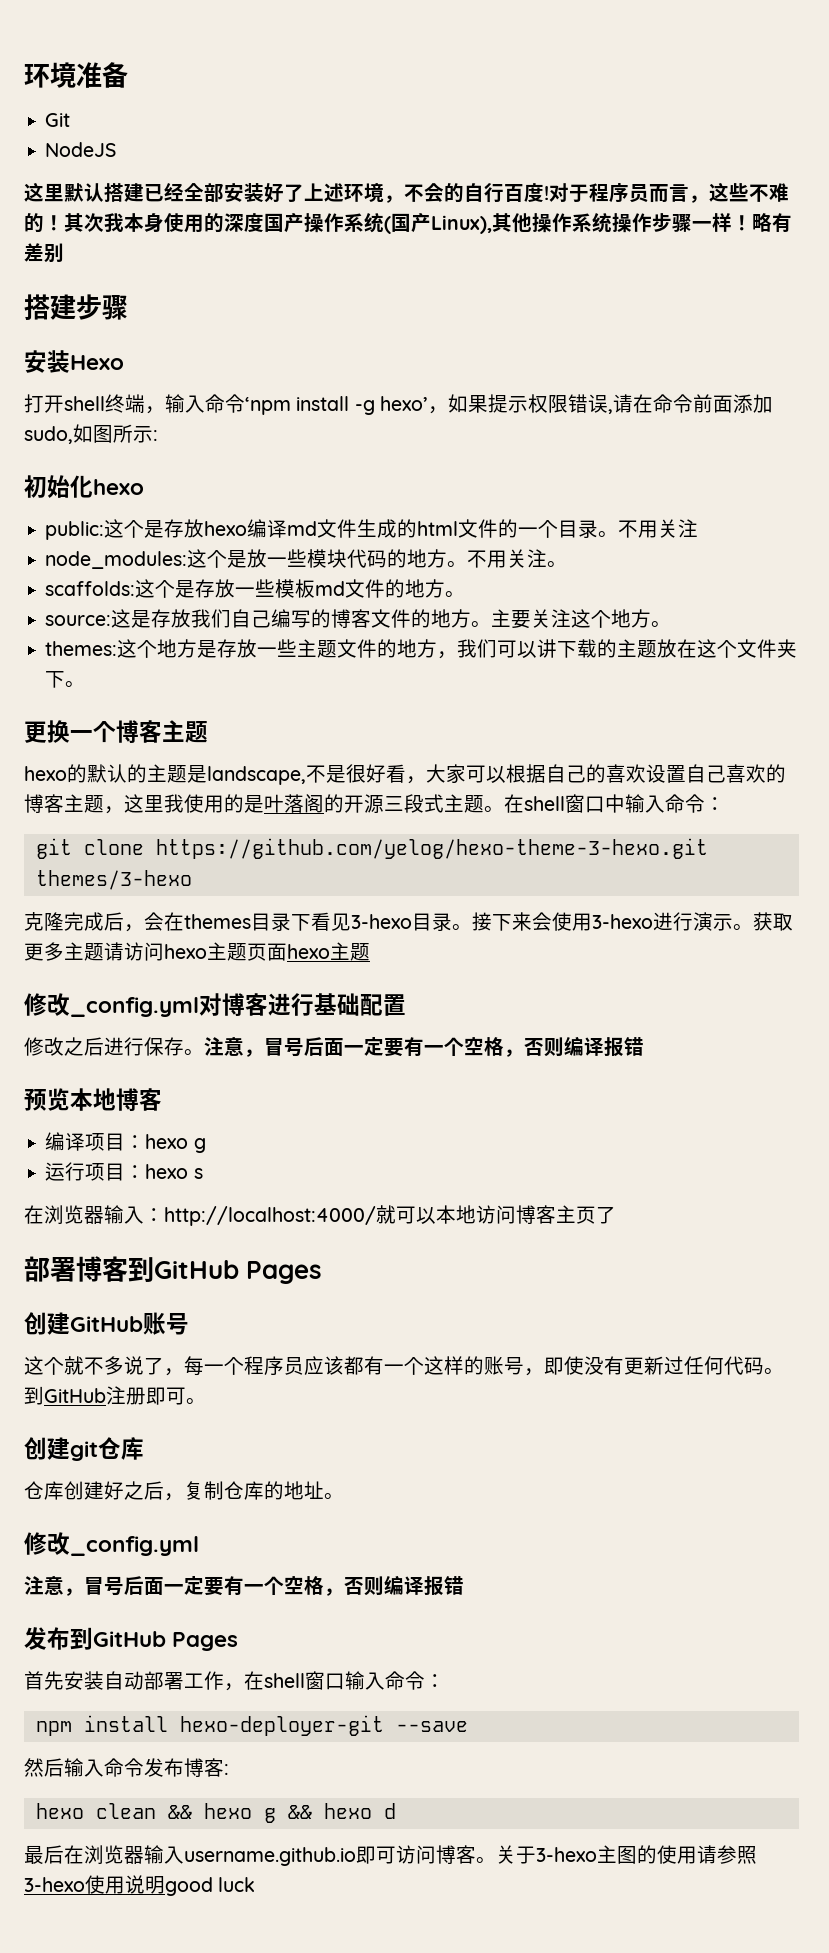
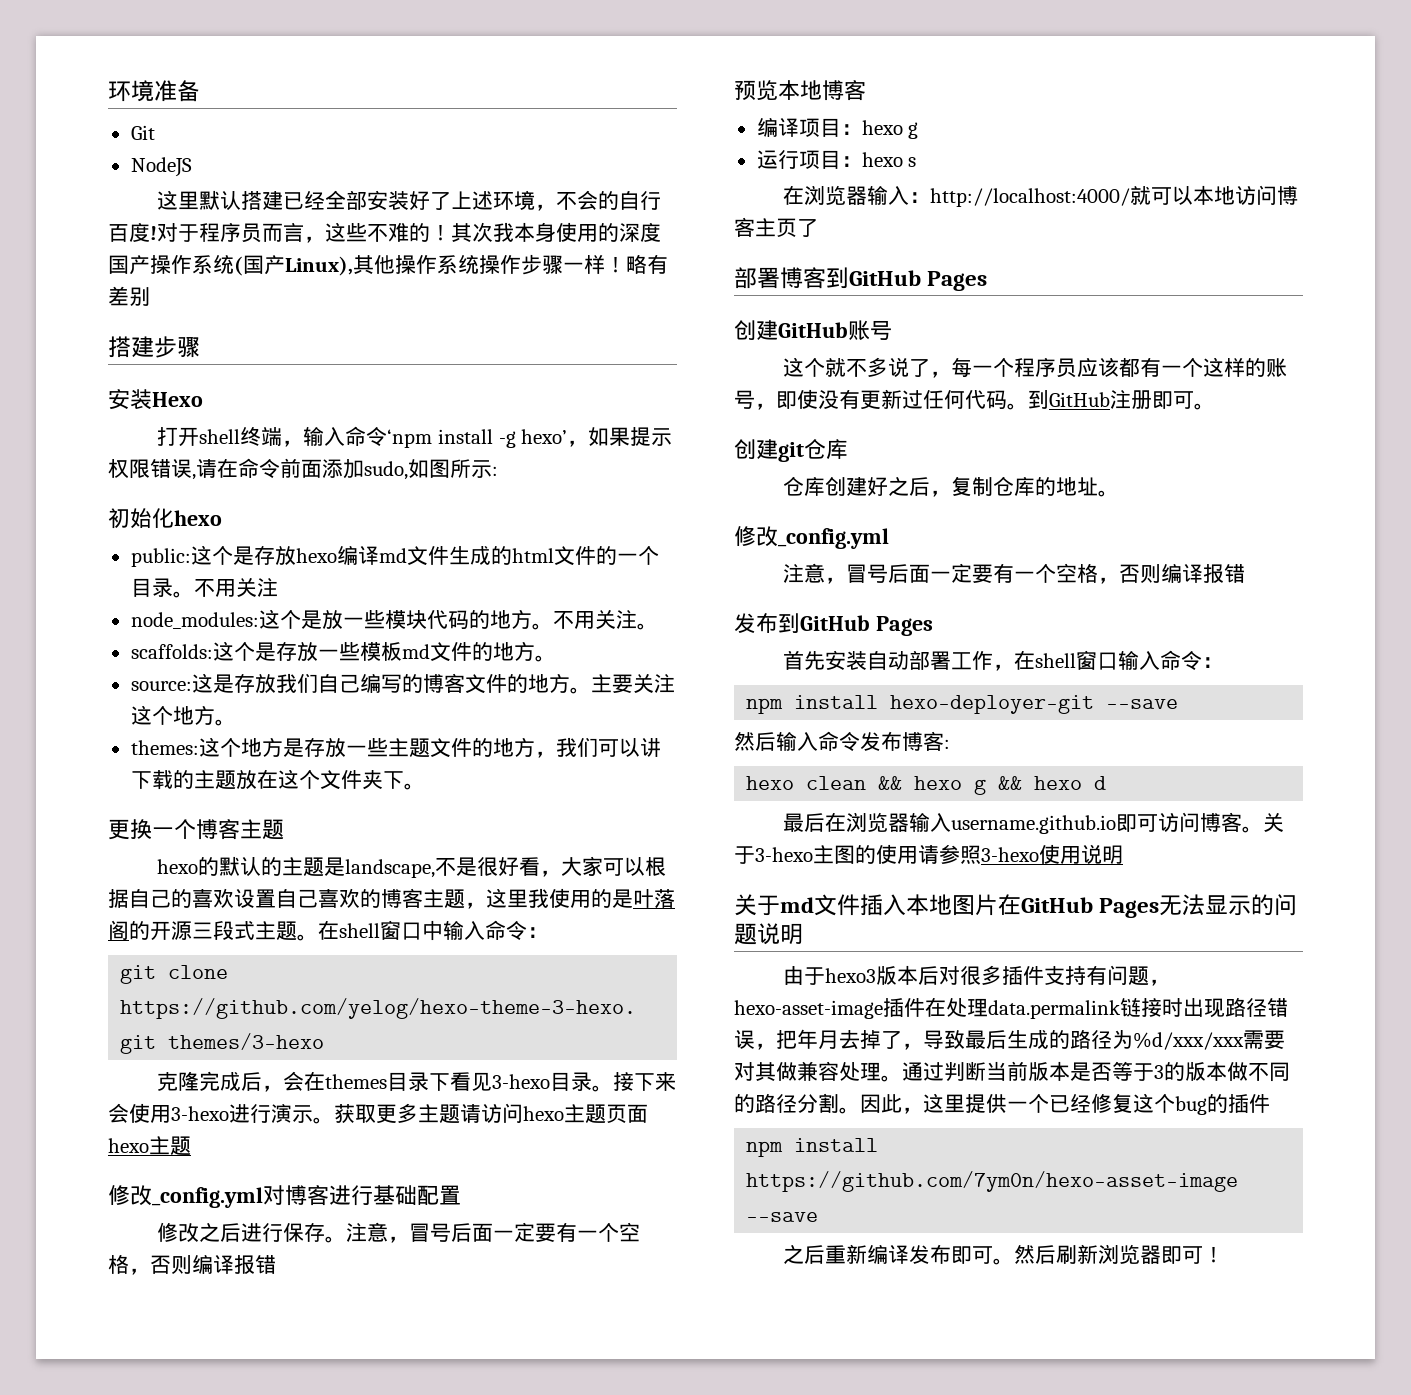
- 关于3-hexo主图的使用请参照3-hexo使用说明good luck
+ 关于3-hexo主图的使用请参照3-hexo使用说明
+ 关于md文件插入本地图片在GitHub Pages无法显示的问题说明
+ 由于hexo3版本后对很多插件支持有问题，hexo-asset-image插件在处理data.permalink链接时出现路径错误，把年月去掉了，导致最后生成的路径为%d/xxx/xxx需要对其做兼容处理。通过判断当前版本是否等于3的版本做不同的路径分割。因此，这里提供一个已经修复这个bug的插件
+ npm install https://github.com/7ym0n/hexo-asset-image --save
+ 之后重新编译发布即可。然后刷新浏览器即可！

